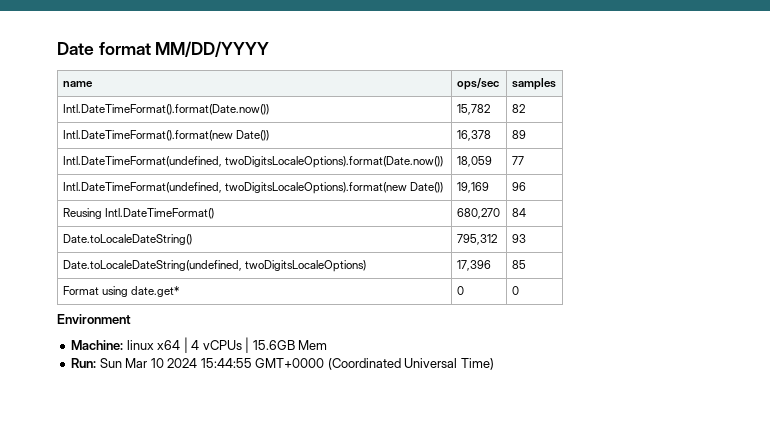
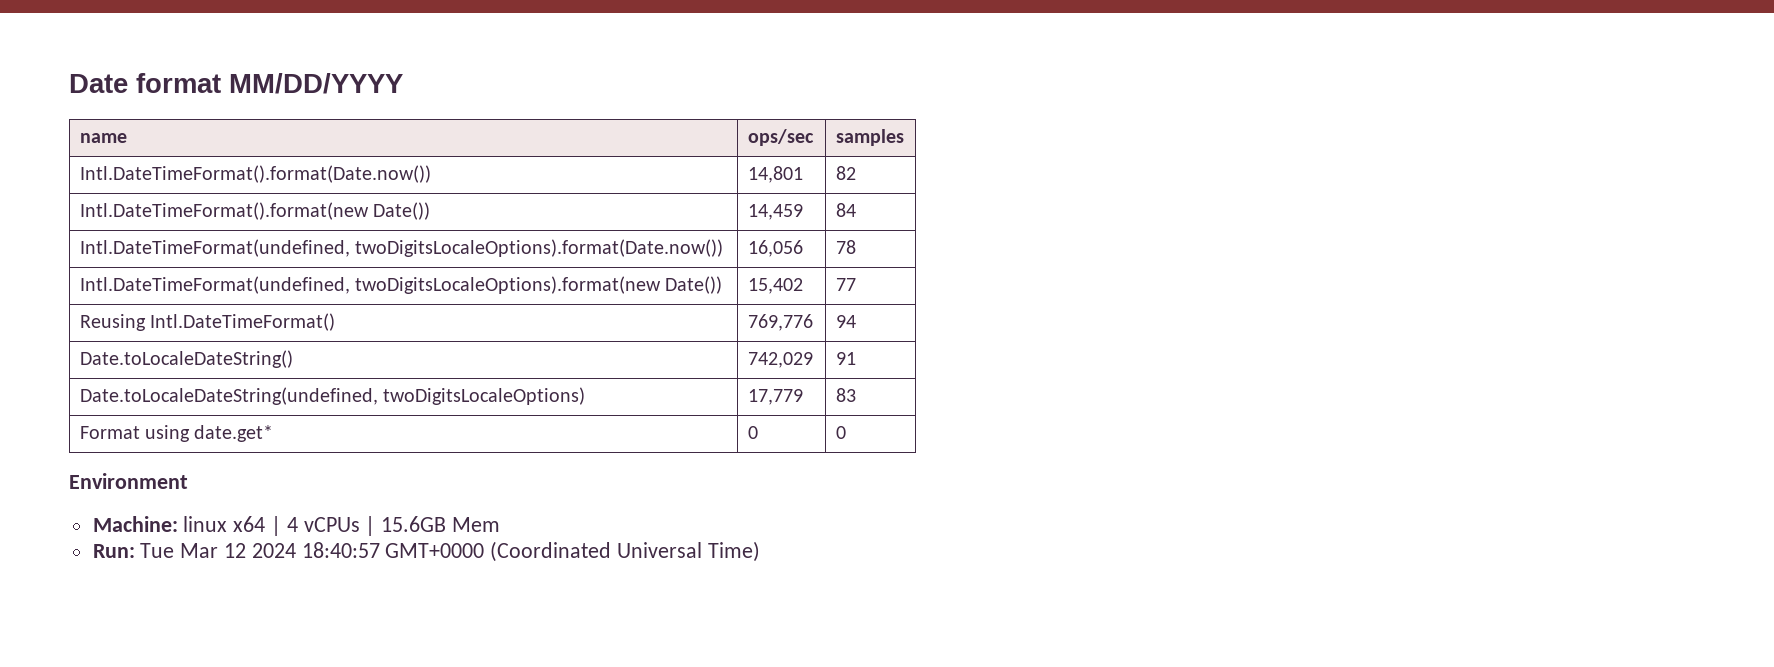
- Intl.DateTimeFormat().format(Date.now()) | 15,782 | 82
+ Intl.DateTimeFormat().format(Date.now()) | 14,801 | 82
- Intl.DateTimeFormat().format(new Date()) | 16,378 | 89
+ Intl.DateTimeFormat().format(new Date()) | 14,459 | 84
- Intl.DateTimeFormat(undefined, twoDigitsLocaleOptions).format(Date.now()) | 18,059 | 77
+ Intl.DateTimeFormat(undefined, twoDigitsLocaleOptions).format(Date.now()) | 16,056 | 78
- Intl.DateTimeFormat(undefined, twoDigitsLocaleOptions).format(new Date()) | 19,169 | 96
+ Intl.DateTimeFormat(undefined, twoDigitsLocaleOptions).format(new Date()) | 15,402 | 77
- Reusing Intl.DateTimeFormat() | 680,270 | 84
+ Reusing Intl.DateTimeFormat() | 769,776 | 94
- Date.toLocaleDateString() | 795,312 | 93
+ Date.toLocaleDateString() | 742,029 | 91
- Date.toLocaleDateString(undefined, twoDigitsLocaleOptions) | 17,396 | 85
+ Date.toLocaleDateString(undefined, twoDigitsLocaleOptions) | 17,779 | 83
- Run: Sun Mar 10 2024 15:44:55 GMT+0000 (Coordinated Universal Time)
+ Run: Tue Mar 12 2024 18:40:57 GMT+0000 (Coordinated Universal Time)

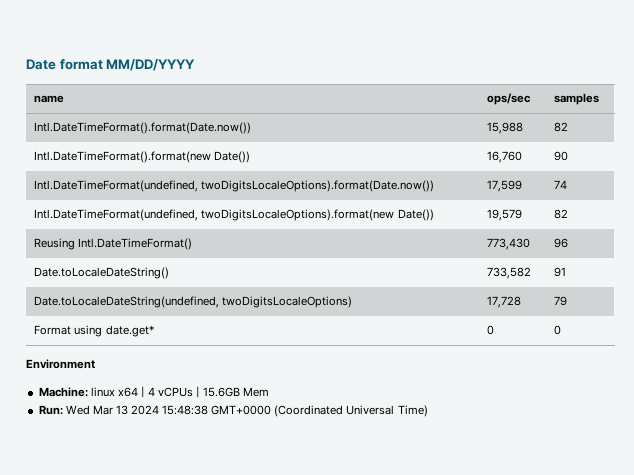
- Intl.DateTimeFormat().format(Date.now()) | 14,801 | 82
+ Intl.DateTimeFormat().format(Date.now()) | 15,988 | 82
- Intl.DateTimeFormat().format(new Date()) | 14,459 | 84
+ Intl.DateTimeFormat().format(new Date()) | 16,760 | 90
- Intl.DateTimeFormat(undefined, twoDigitsLocaleOptions).format(Date.now()) | 16,056 | 78
+ Intl.DateTimeFormat(undefined, twoDigitsLocaleOptions).format(Date.now()) | 17,599 | 74
- Intl.DateTimeFormat(undefined, twoDigitsLocaleOptions).format(new Date()) | 15,402 | 77
+ Intl.DateTimeFormat(undefined, twoDigitsLocaleOptions).format(new Date()) | 19,579 | 82
- Reusing Intl.DateTimeFormat() | 769,776 | 94
+ Reusing Intl.DateTimeFormat() | 773,430 | 96
- Date.toLocaleDateString() | 742,029 | 91
+ Date.toLocaleDateString() | 733,582 | 91
- Date.toLocaleDateString(undefined, twoDigitsLocaleOptions) | 17,779 | 83
+ Date.toLocaleDateString(undefined, twoDigitsLocaleOptions) | 17,728 | 79
- Run: Tue Mar 12 2024 18:40:57 GMT+0000 (Coordinated Universal Time)
+ Run: Wed Mar 13 2024 15:48:38 GMT+0000 (Coordinated Universal Time)

